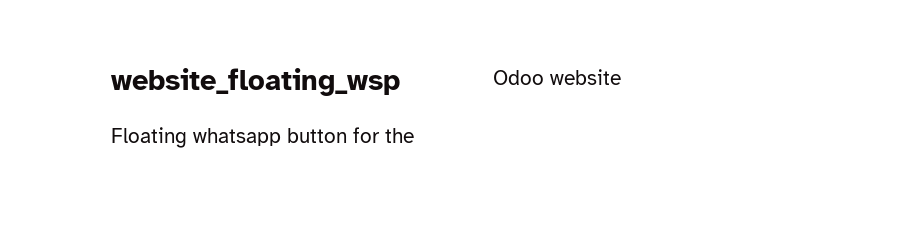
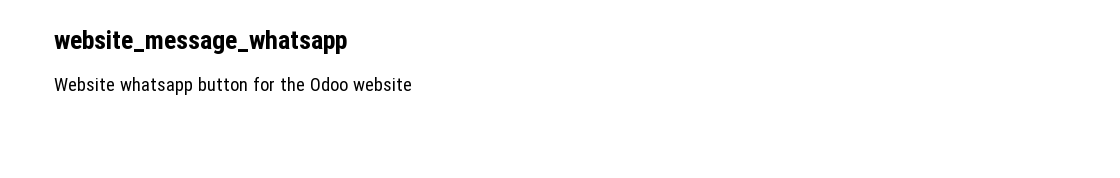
- website_floating_wsp
- Floating whatsapp button for the Odoo website
+ website_message_whatsapp
+ Website whatsapp button for the Odoo website

